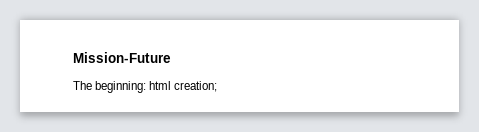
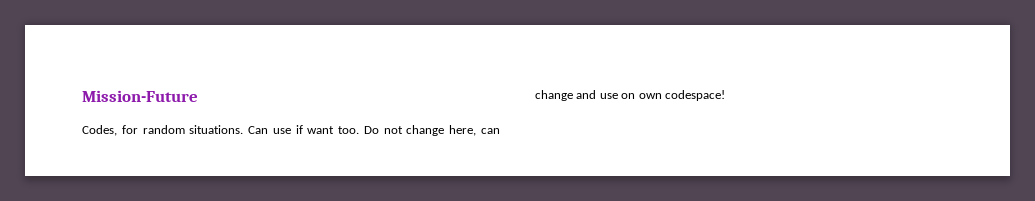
- The beginning: html creation;
+ Codes, for random situations. Can use if want too. Do not change here, can change and use on own codespace!

